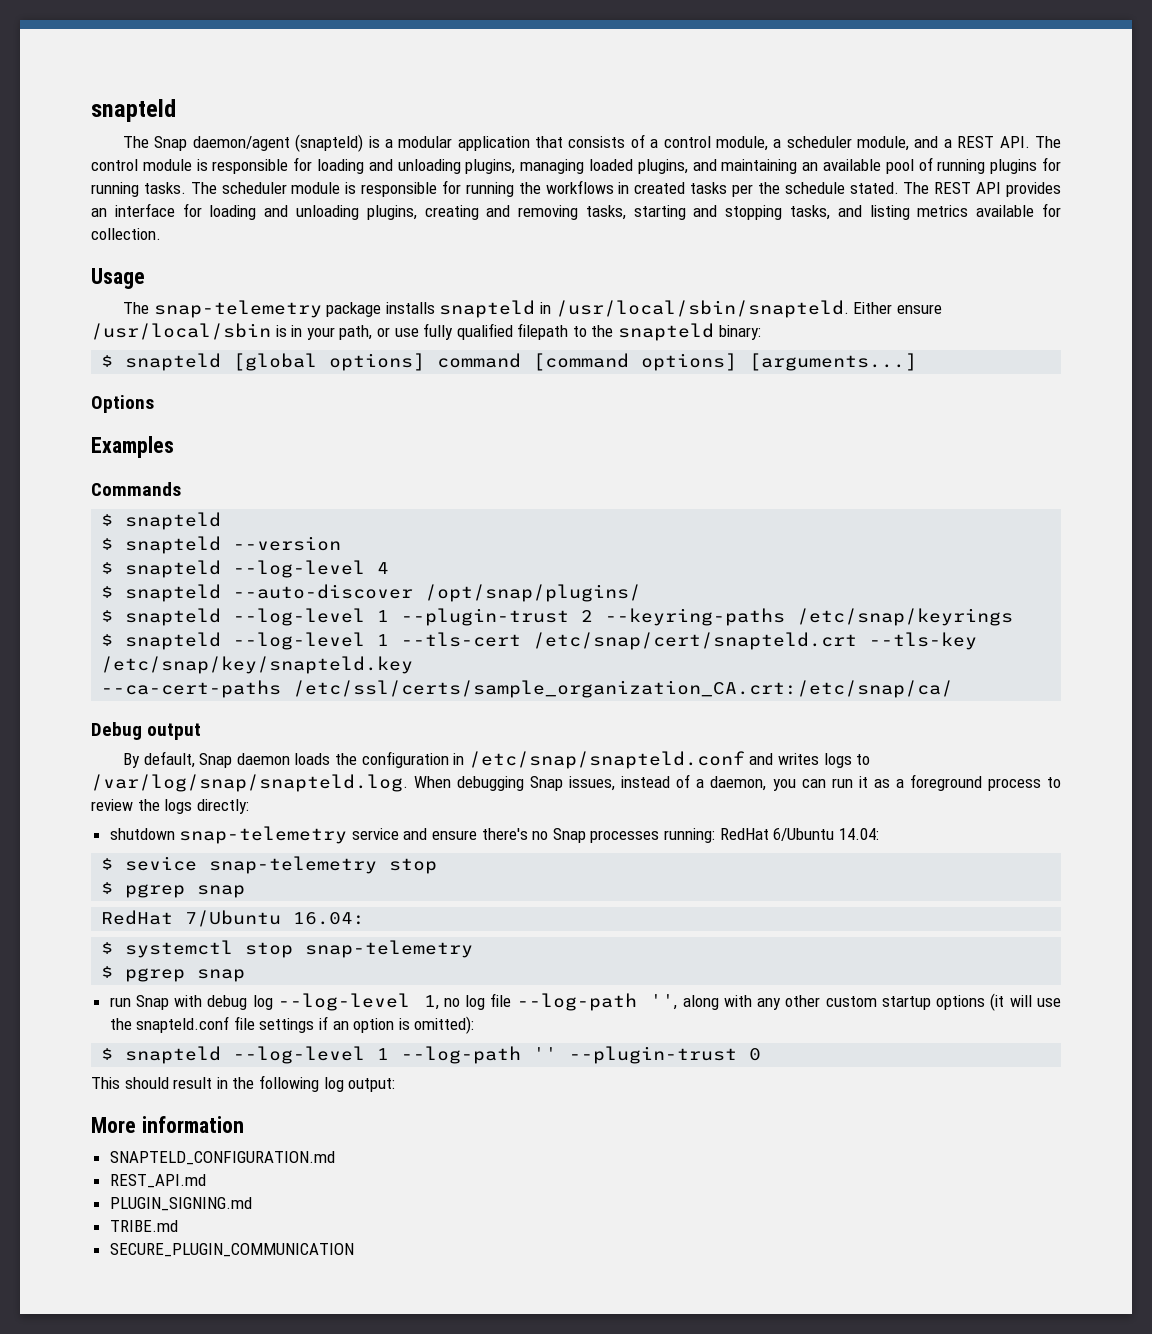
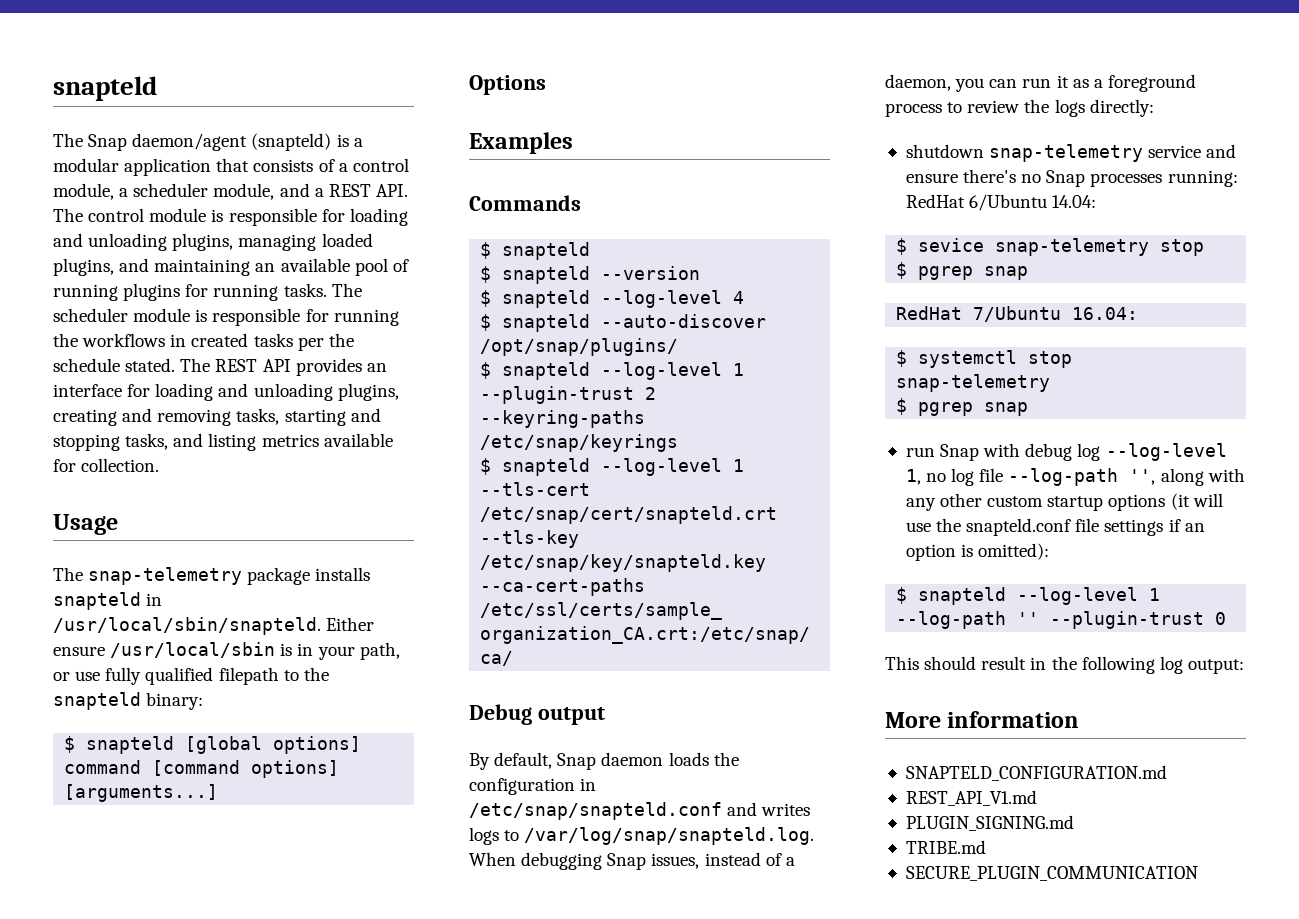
- REST_API.md
+ REST_API_V1.md

